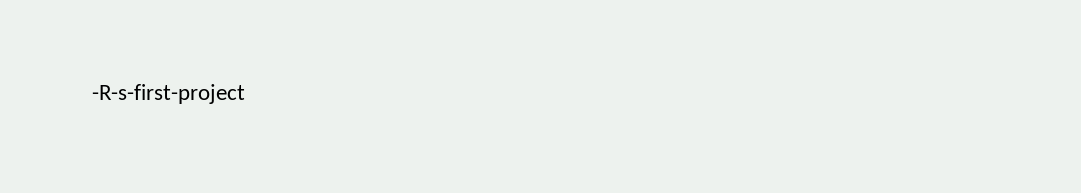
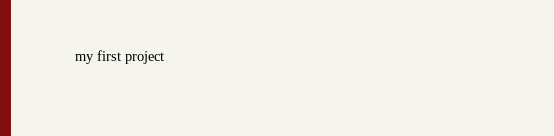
- -R-s-first-project
+ my first project

